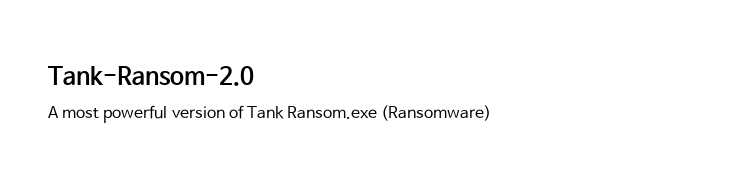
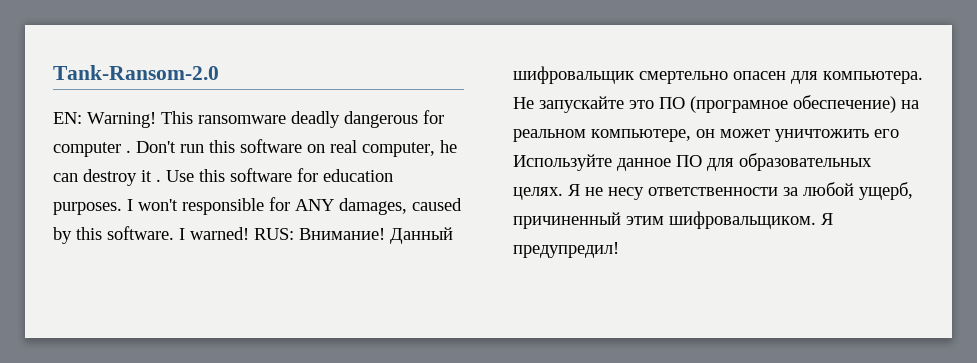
- A most powerful version of Tank Ransom.exe (Ransomware)
+ EN: Warning! This ransomware deadly dangerous for computer . Don't run this software on real computer, he can destroy it . Use this software for education purposes. I won't responsible for ANY damages, caused by this software. I warned! RUS: Внимание! Данный шифровальщик смертельно опасен для компьютера. Не запускайте это ПО (програмное обеспечение) на реальном компьютере, он может уничтожить его Используйте данное ПО для образовательных целях. Я не несу ответственности за любой ущерб, причиненный этим шифровальщиком. Я предупредил!

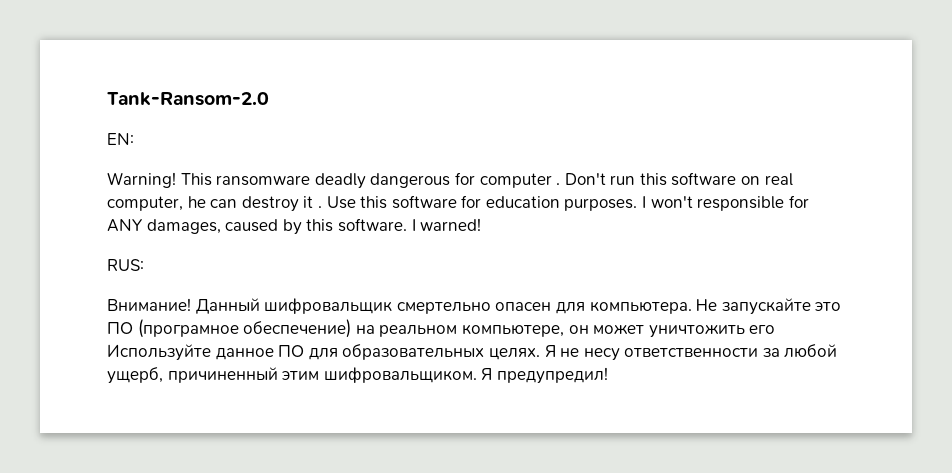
- EN: Warning!
+ EN:
+ Warning!
- I warned! RUS: Внимание!
+ I warned!
+ RUS:
+ Внимание!

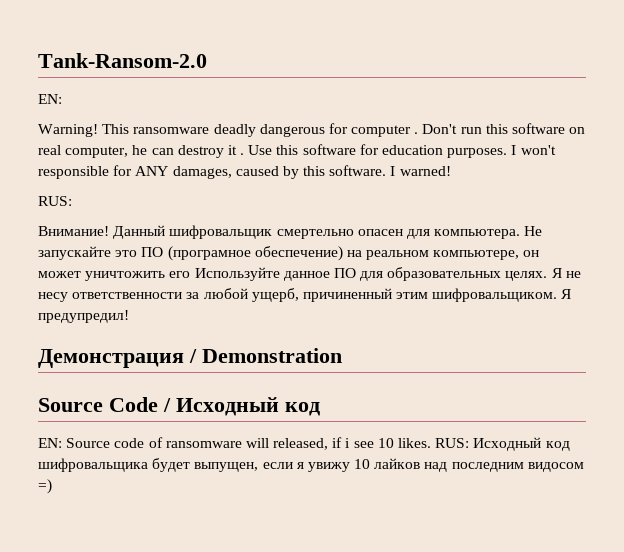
+ Демонстрация / Demonstration
+ Source Code / Исходный код
+ EN: Source code of ransomware will released, if i see 10 likes. RUS: Исходный код шифровальщика будет выпущен, если я увижу 10 лайков над последним видосом =)

